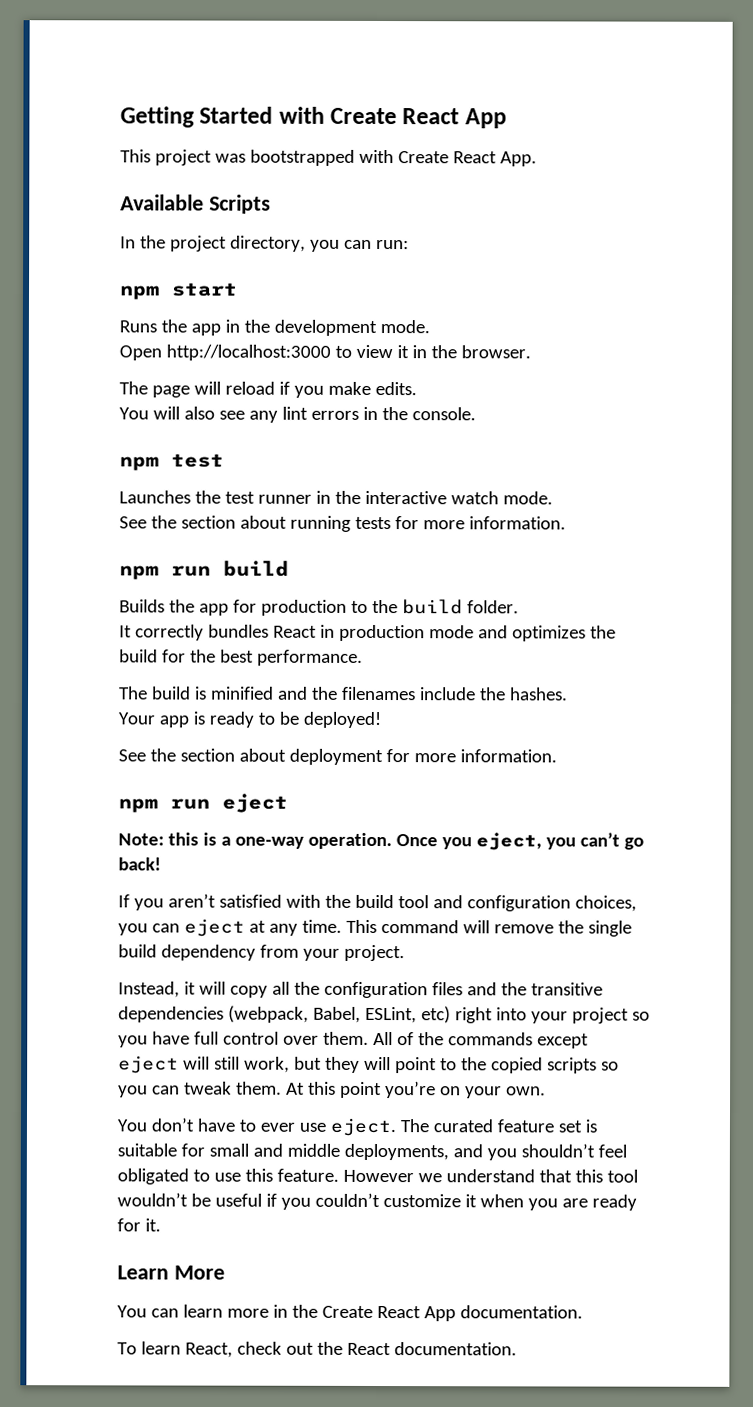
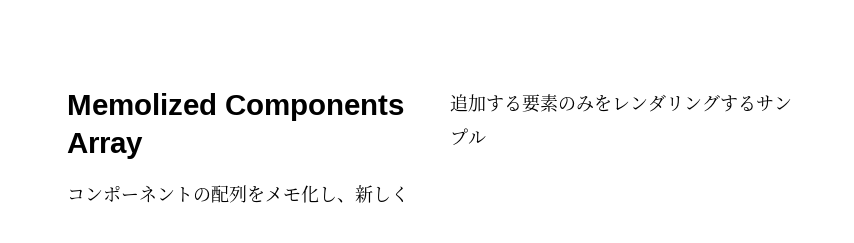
- Getting Started with Create React App
- This project was bootstrapped with Create React App.
- Available Scripts
- In the project directory, you can run:
- npm start
- Runs the app in the development mode.
- Open http://localhost:3000 to view it in the browser.
- The page will reload if you make edits.
- You will also see any lint errors in the console.
- npm test
- Launches the test runner in the interactive watch mode.
- See the section about running tests for more information.
- npm run build
- Builds the app for production to the build folder.
- It correctly bundles React in production mode and optimizes the build for the best performance.
- The build is minified and the filenames include the hashes.
- Your app is ready to be deployed!
- See the section about deployment for more information.
- npm run eject
- Note: this is a one-way operation. Once you eject, you can’t go back!
- If you aren’t satisfied with the build tool and configuration choices, you can eject at any time. This command will remove the single build dependency from your project.
- Instead, it will copy all the configuration files and the transitive dependencies (webpack, Babel, ESLint, etc) right into your project so you have full control over them. All of the commands except eject will still work, but they will point to the copied scripts so you can tweak them. At this point you’re on your own.
- You don’t have to ever use eject. The curated feature set is suitable for small and middle deployments, and you shouldn’t feel obligated to use this feature. However we understand that this tool wouldn’t be useful if you couldn’t customize it when you are ready for it.
- Learn More
- You can learn more in the Create React App documentation.
- To learn React, check out the React documentation.
+ Memolized Components Array
+ コンポーネントの配列をメモ化し、新しく追加する要素のみをレンダリングするサンプル

